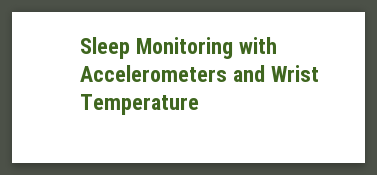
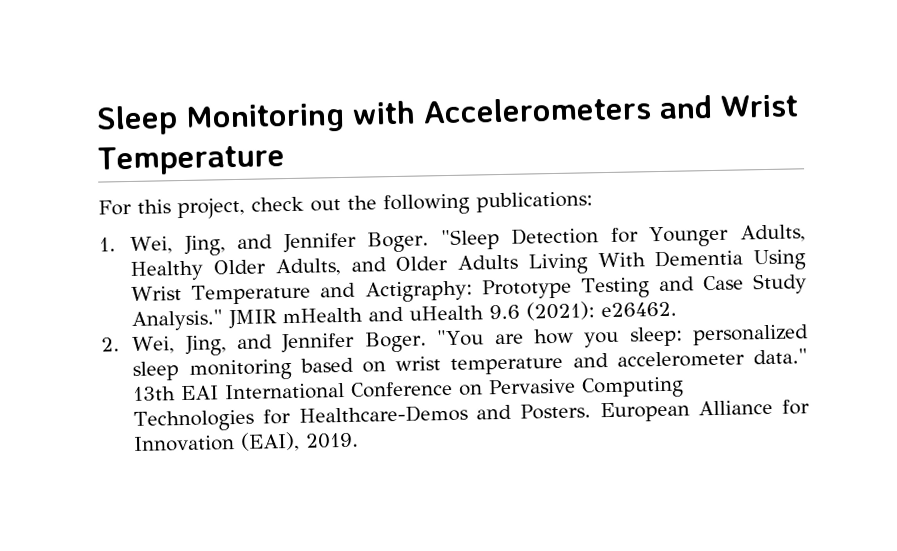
+ For this project, check out the following publications:
+ 1. Wei, Jing, and Jennifer Boger. "Sleep Detection for Younger Adults, Healthy Older Adults, and Older Adults Living With Dementia Using Wrist Temperature and Actigraphy: Prototype Testing and Case Study Analysis." JMIR mHealth and uHealth 9.6 (2021): e26462.
+ 2. Wei, Jing, and Jennifer Boger. "You are how you sleep: personalized sleep monitoring based on wrist temperature and accelerometer data." 13th EAI International Conference on Pervasive Computing Technologies for Healthcare-Demos and Posters. European Alliance for Innovation (EAI), 2019.

